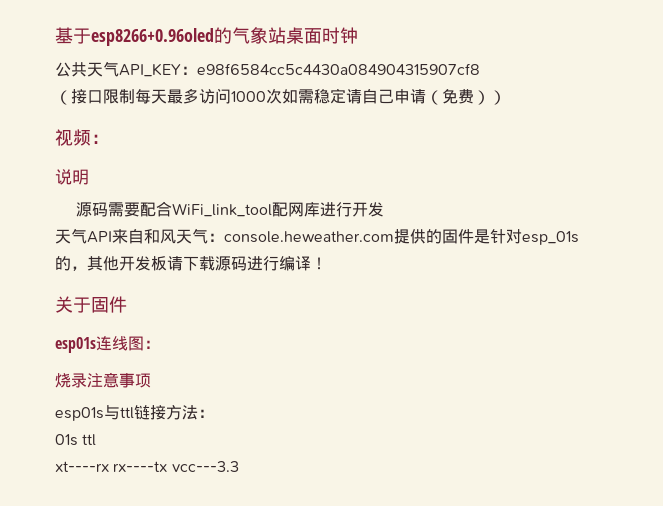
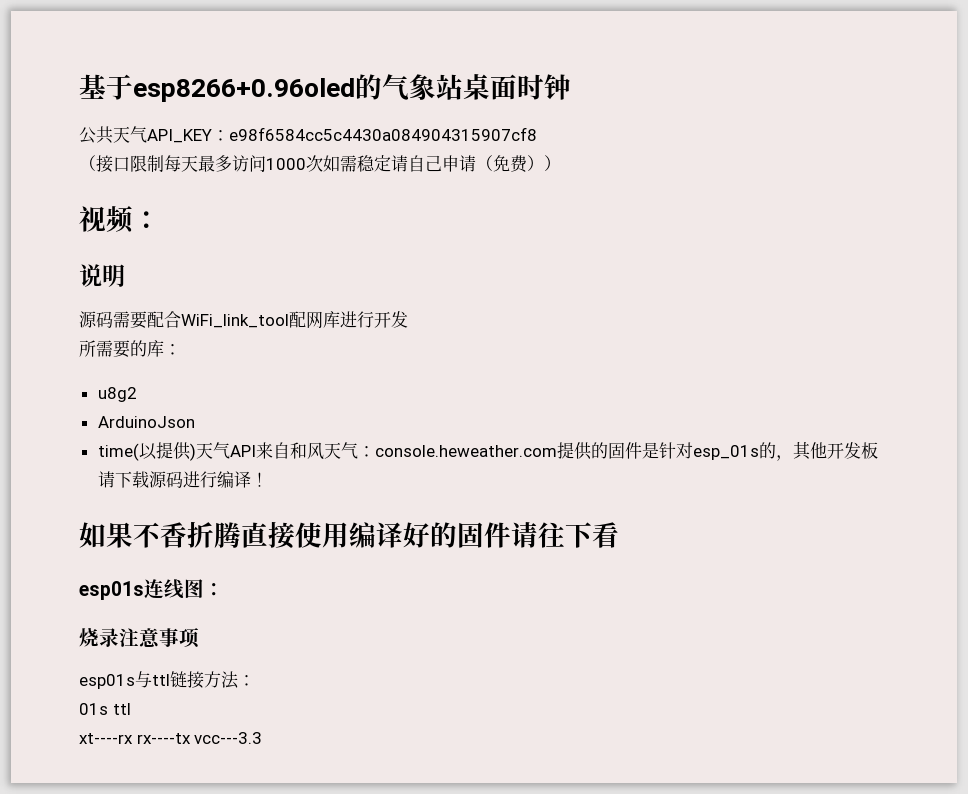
- 天气API来自和风天气：console.heweather.com提供的固件是针对esp_01s的，其他开发板请下载源码进行编译！
+ 所需要的库：
+ u8g2
+ ArduinoJson
+ time(以提供)天气API来自和风天气：console.heweather.com提供的固件是针对esp_01s的，其他开发板请下载源码进行编译！
- 关于固件
+ 如果不香折腾直接使用编译好的固件请往下看

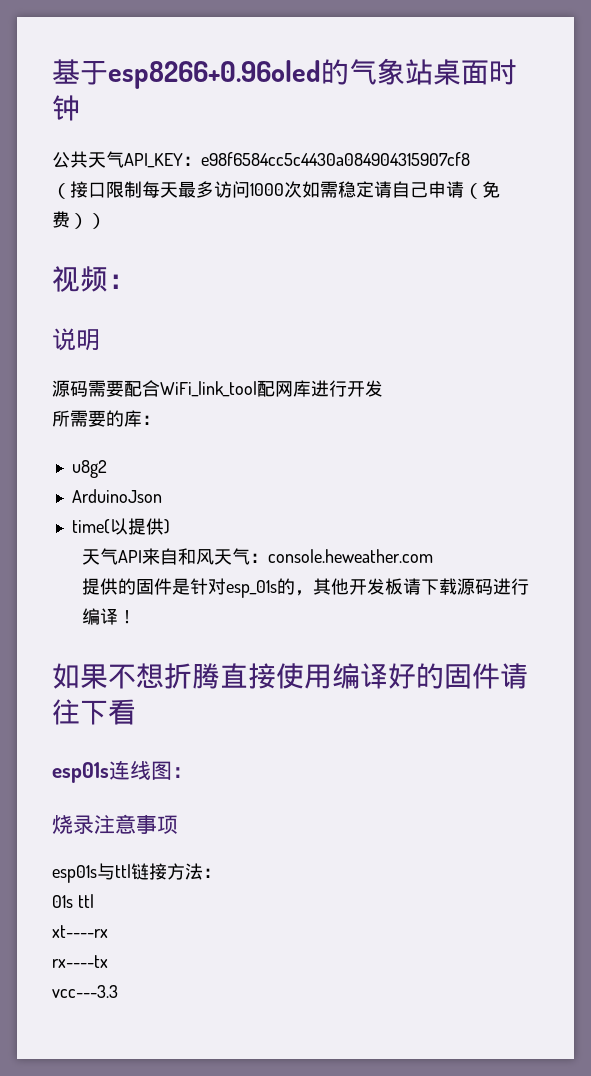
- time(以提供)天气API来自和风天气：console.heweather.com提供的固件是针对esp_01s的，其他开发板请下载源码进行编译！
+ time(以提供)
+ 天气API来自和风天气：console.heweather.com
+ 提供的固件是针对esp_01s的，其他开发板请下载源码进行编译！
- 如果不香折腾直接使用编译好的固件请往下看
+ 如果不想折腾直接使用编译好的固件请往下看
- xt----rx rx----tx vcc---3.3
+ xt----rx
+ rx----tx
+ vcc---3.3

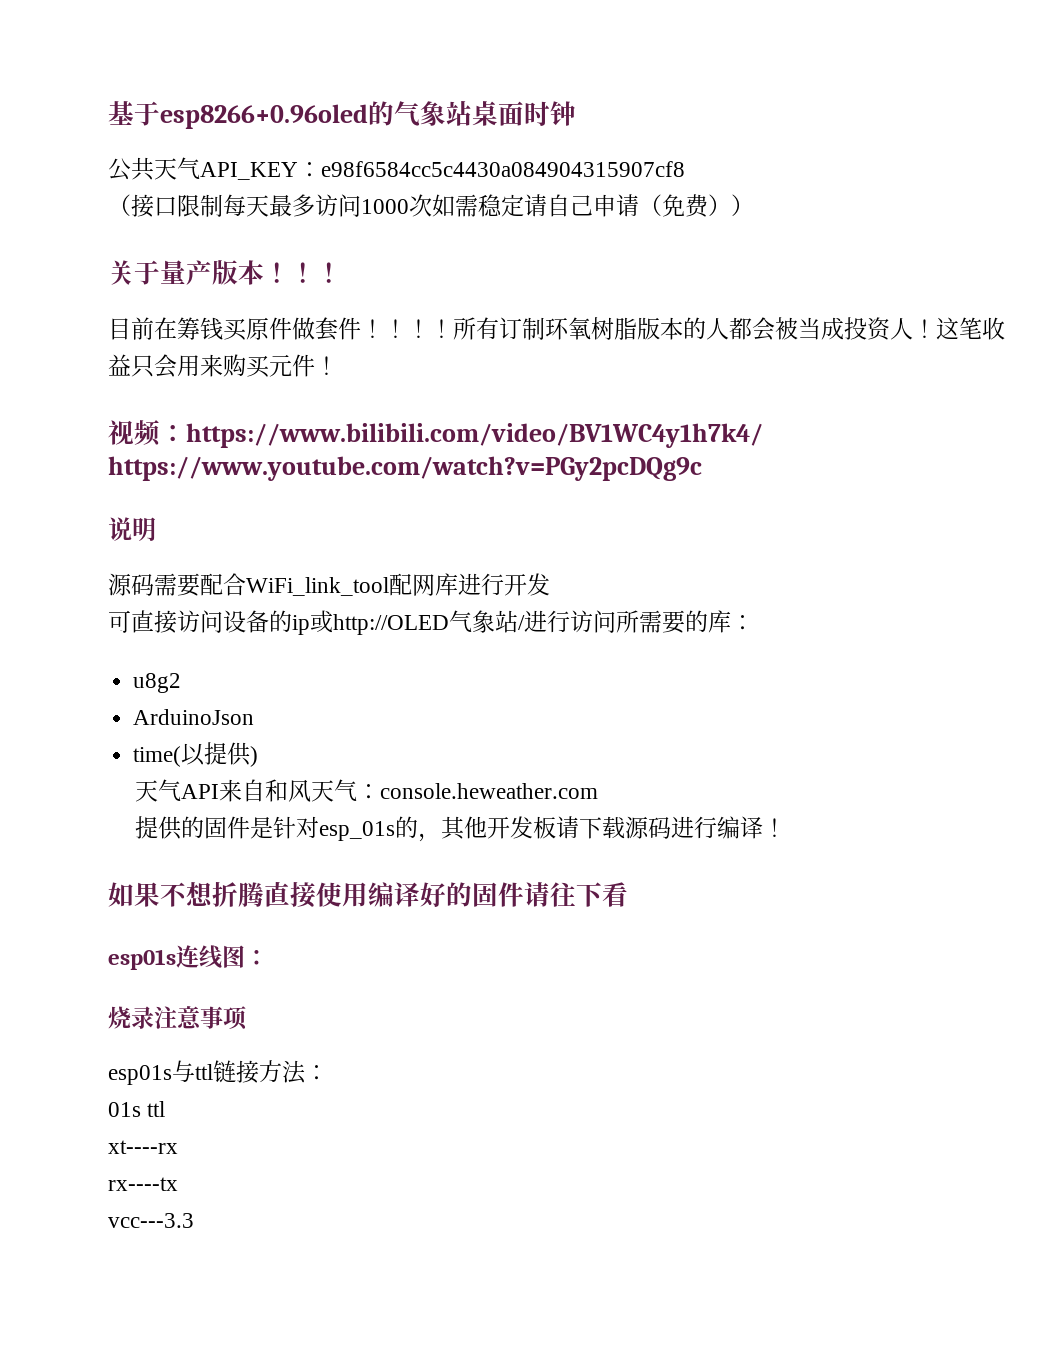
+ 关于量产版本！！！
+ 目前在筹钱买原件做套件！！！！所有订制环氧树脂版本的人都会被当成投资人！这笔收益只会用来购买元件！
- 视频：
+ 视频：https://www.bilibili.com/video/BV1WC4y1h7k4/ https://www.youtube.com/watch?v=PGy2pcDQg9c
- 所需要的库：
+ 可直接访问设备的ip或http://OLED气象站/进行访问所需要的库：

